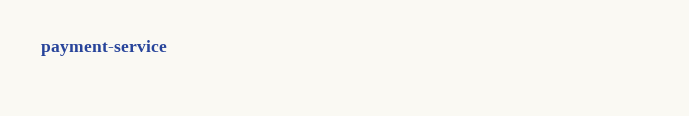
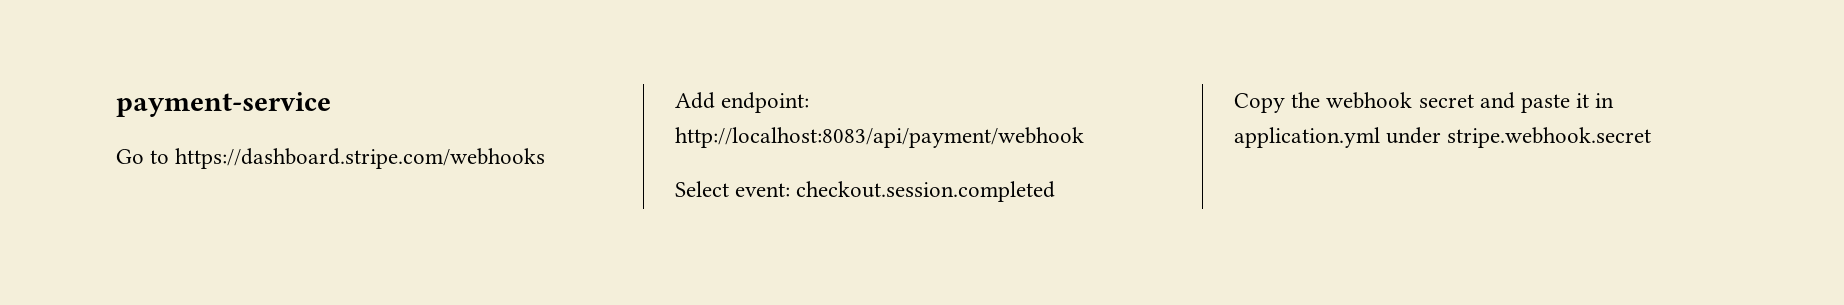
+ Go to https://dashboard.stripe.com/webhooks
+ Add endpoint: http://localhost:8083/api/payment/webhook
+ Select event: checkout.session.completed
+ Copy the webhook secret and paste it in application.yml under stripe.webhook.secret

